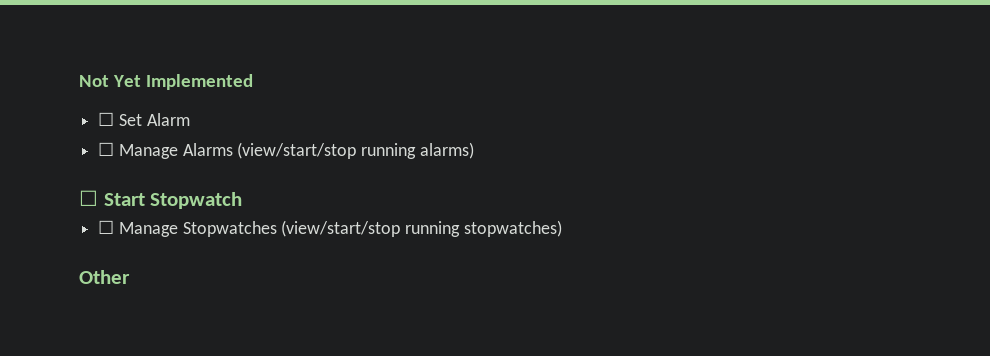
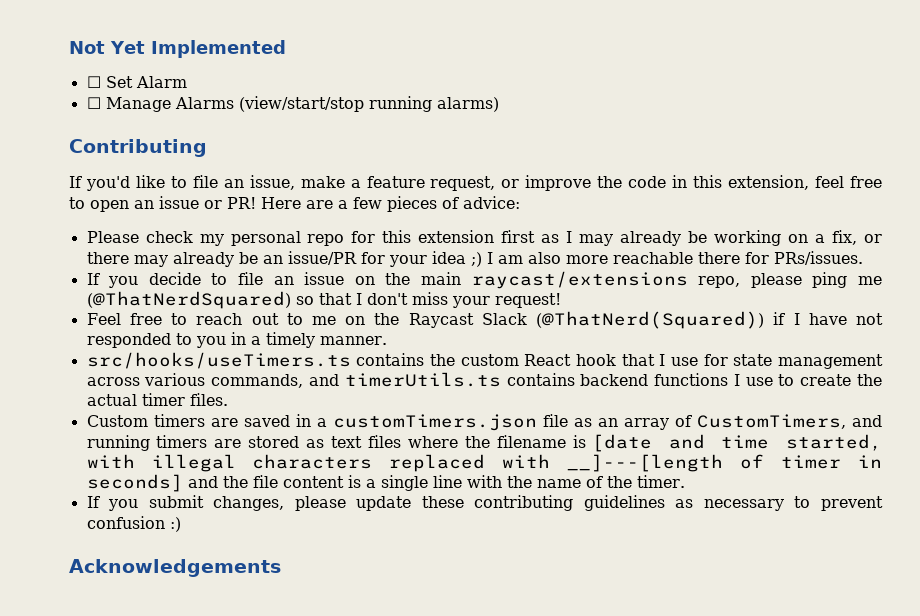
- ☐ Start Stopwatch
- ☐ Manage Stopwatches (view/start/stop running stopwatches)
- Other
+ Contributing
+ If you'd like to file an issue, make a feature request, or improve the code in this extension, feel free to open an issue or PR! Here are a few pieces of advice:
+ Please check my personal repo for this extension first as I may already be working on a fix, or there may already be an issue/PR for your idea ;) I am also more reachable there for PRs/issues.
+ If you decide to file an issue on the main raycast/extensions repo, please ping me (@ThatNerdSquared) so that I don't miss your request!
+ Feel free to reach out to me on the Raycast Slack (@ThatNerd(Squared)) if I have not responded to you in a timely manner.
+ src/hooks/useTimers.ts contains the custom React hook that I use for state management across various commands, and timerUtils.ts contains backend functions I use to create the actual timer files.
+ Custom timers are saved in a customTimers.json file as an array of CustomTimers, and running timers are stored as text files where the filename is [date and time started, with illegal characters replaced with __]---[length of timer in seconds] and the file content is a single line with the name of the timer.
+ If you submit changes, please update these contributing guidelines as necessary to prevent confusion :)
+ Acknowledgements

